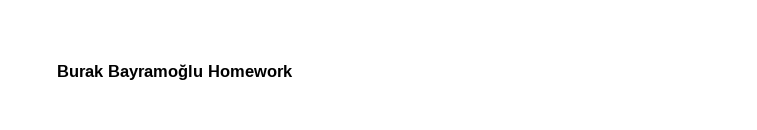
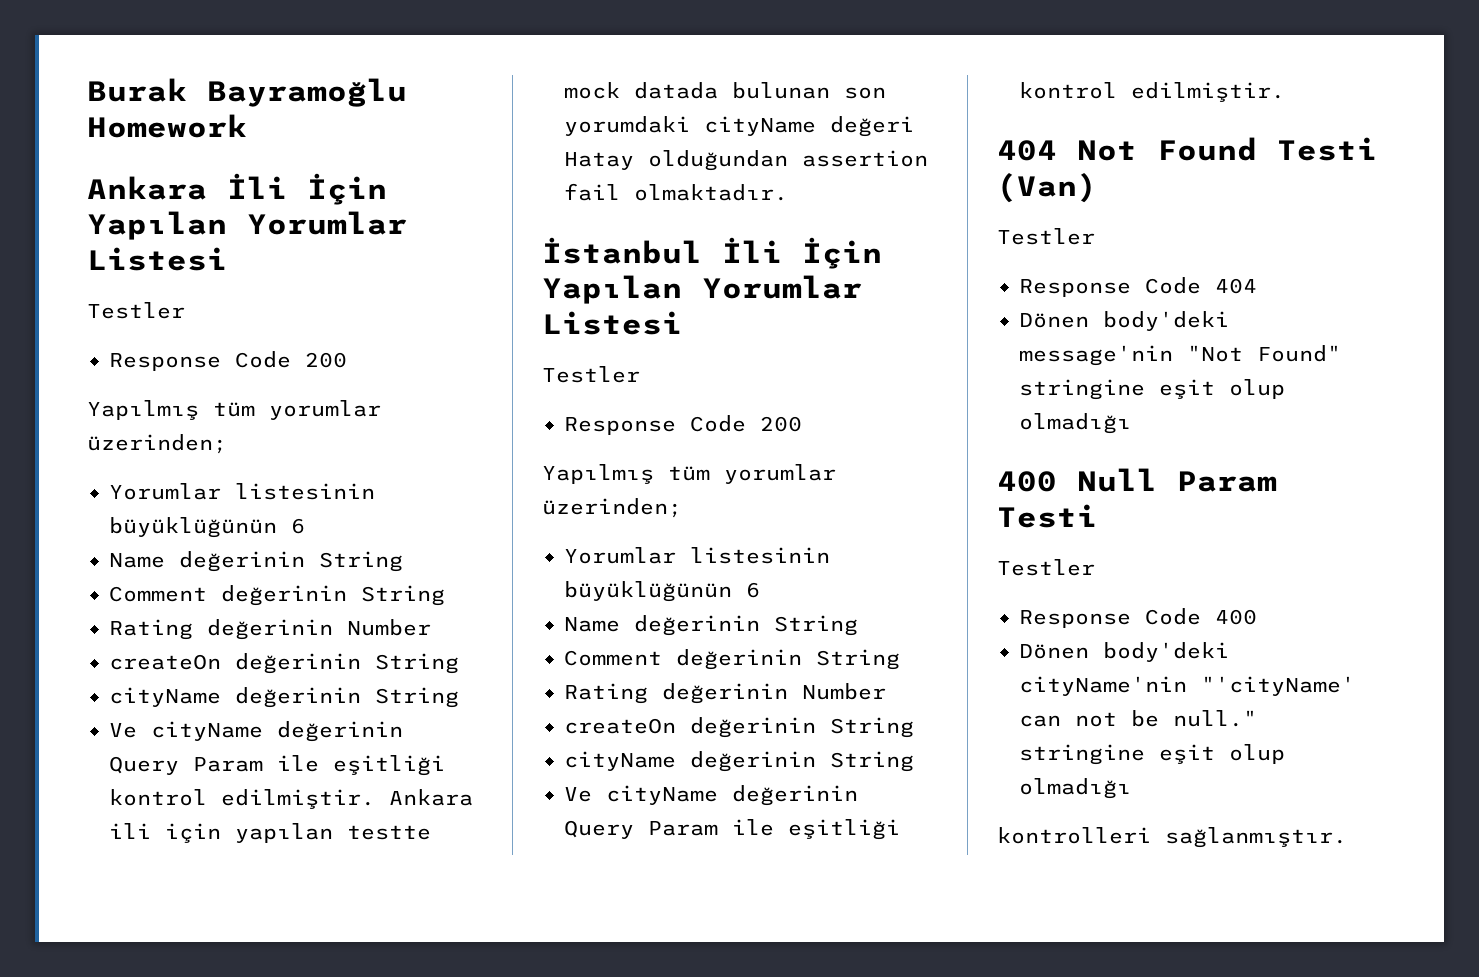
+ Ankara İli İçin Yapılan Yorumlar Listesi
+ Testler
+ Response Code 200
+ Yapılmış tüm yorumlar üzerinden;
+ Yorumlar listesinin büyüklüğünün 6
+ Name değerinin String
+ Comment değerinin String
+ Rating değerinin Number
+ createOn değerinin String
+ cityName değerinin String
+ Ve cityName değerinin Query Param ile eşitliği kontrol edilmiştir. Ankara ili için yapılan testte mock datada bulunan son yorumdaki cityName değeri Hatay olduğundan assertion fail olmaktadır.
+ İstanbul İli İçin Yapılan Yorumlar Listesi
+ Testler
+ Response Code 200
+ Yapılmış tüm yorumlar üzerinden;
+ Yorumlar listesinin büyüklüğünün 6
+ Name değerinin String
+ Comment değerinin String
+ Rating değerinin Number
+ createOn değerinin String
+ cityName değerinin String
+ Ve cityName değerinin Query Param ile eşitliği kontrol edilmiştir.
+ 404 Not Found Testi (Van)
+ Testler
+ Response Code 404
+ Dönen body'deki message'nin "Not Found" stringine eşit olup olmadığı
+ 400 Null Param Testi
+ Testler
+ Response Code 400
+ Dönen body'deki cityName'nin "'cityName' can not be null." stringine eşit olup olmadığı
+ kontrolleri sağlanmıştır.

